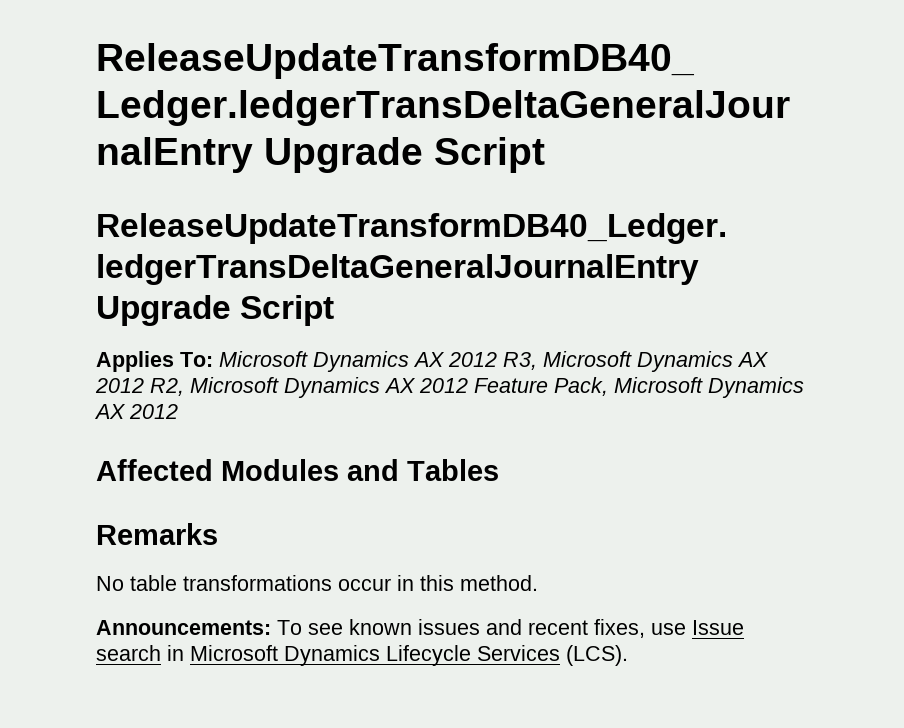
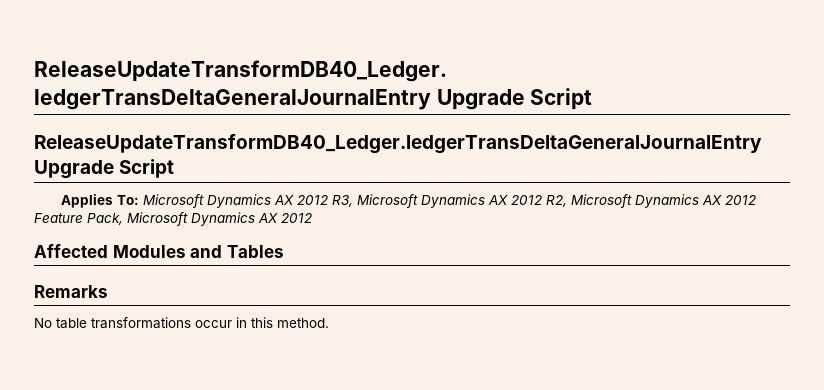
- Announcements: To see known issues and recent fixes, use Issue search in Microsoft Dynamics Lifecycle Services (LCS).

